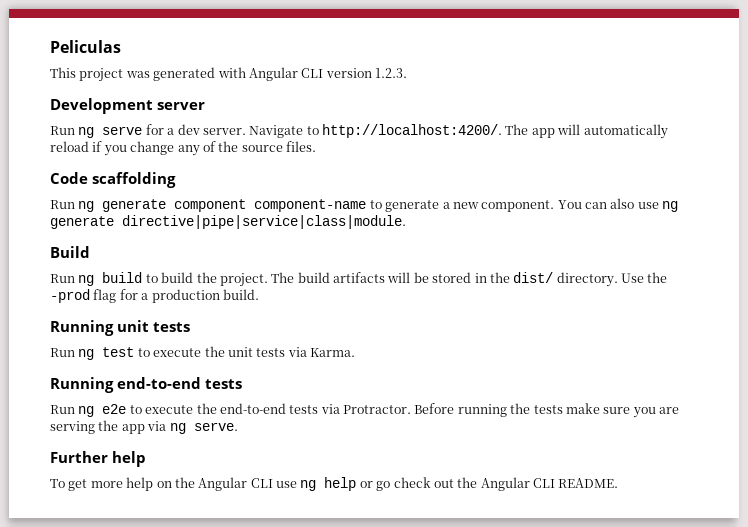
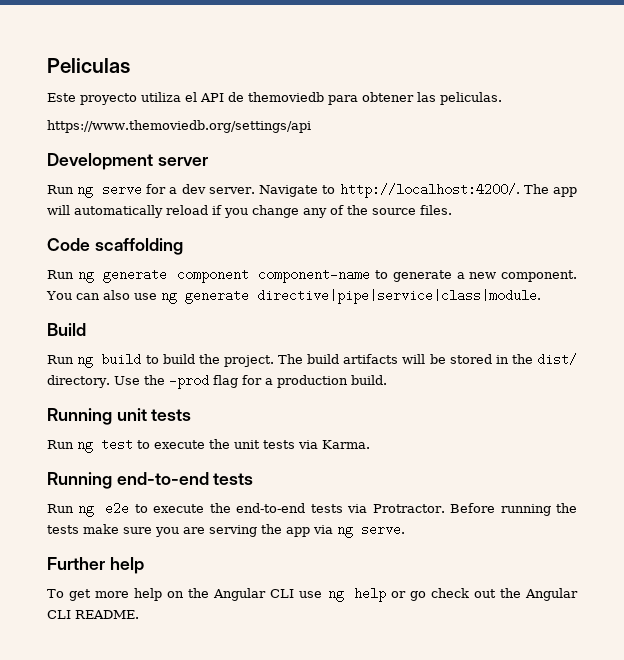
- This project was generated with Angular CLI version 1.2.3.
+ Este proyecto utiliza el API de themoviedb para obtener las peliculas.
+ https://www.themoviedb.org/settings/api

